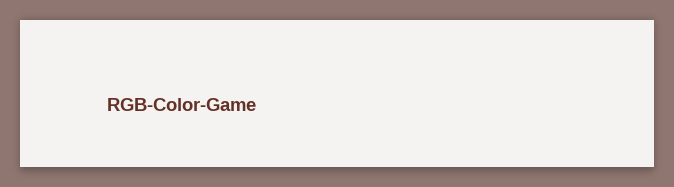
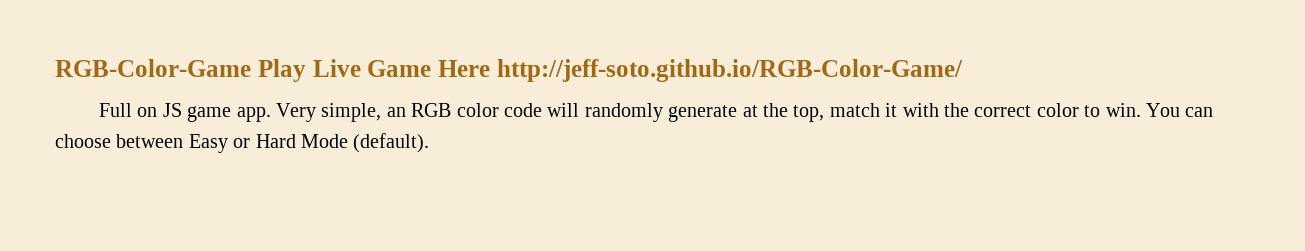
- RGB-Color-Game
+ RGB-Color-Game Play Live Game Here http://jeff-soto.github.io/RGB-Color-Game/
+ Full on JS game app. Very simple, an RGB color code will randomly generate at the top, match it with the correct color to win. You can choose between Easy or Hard Mode (default).

